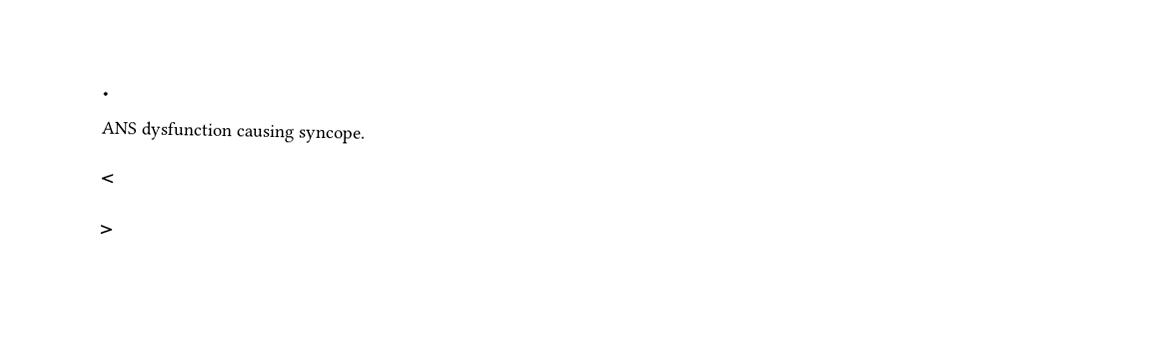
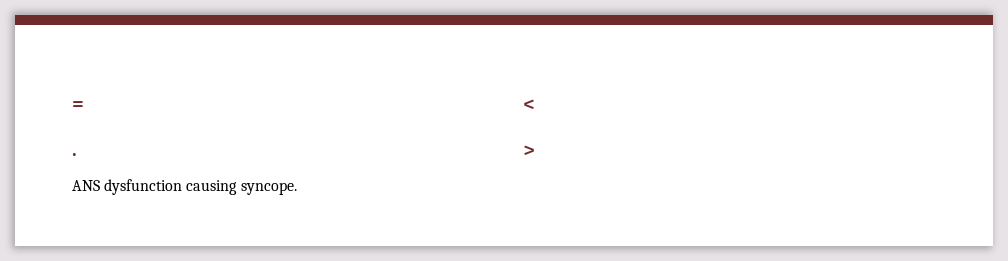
+ =

